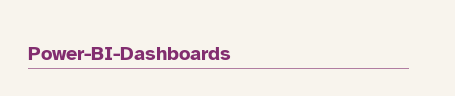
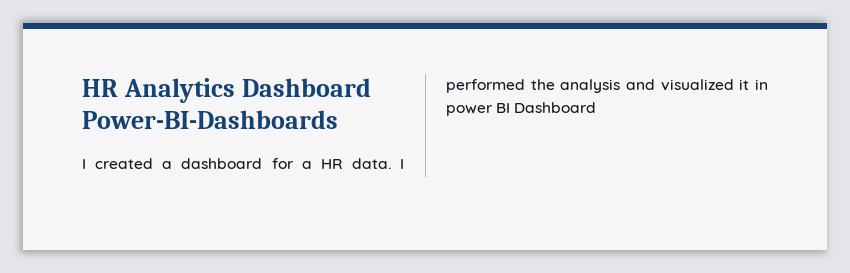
- Power-BI-Dashboards
+ HR Analytics Dashboard Power-BI-Dashboards
+ I created a dashboard for a HR data. I performed the analysis and visualized it in power BI Dashboard

